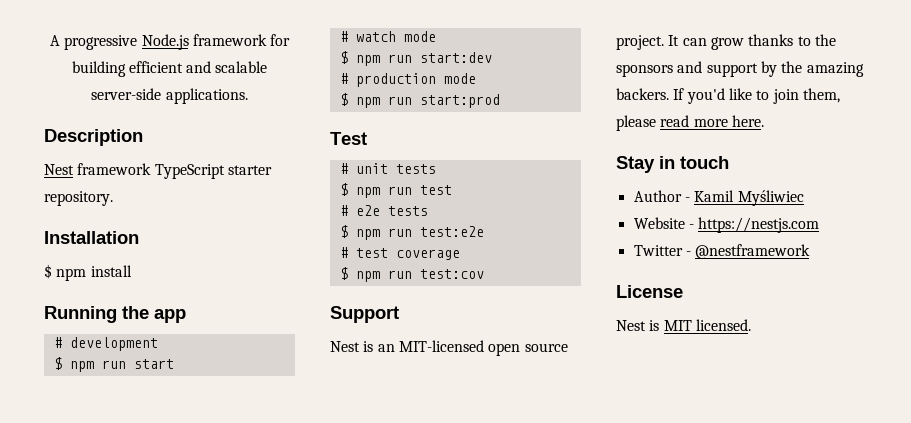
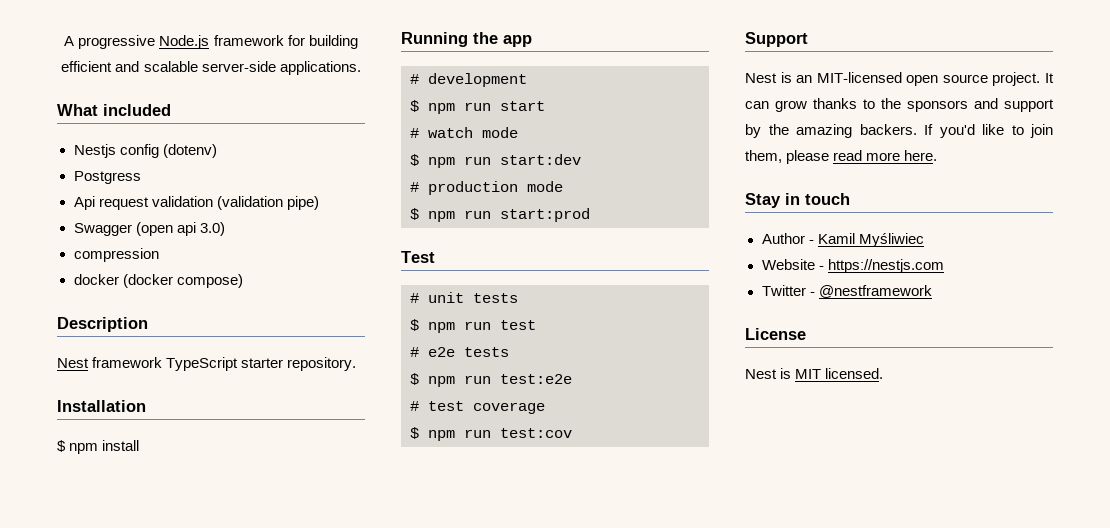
+ What included
+ Nestjs config (dotenv)
+ Postgress
+ Api request validation (validation pipe)
+ Swagger (open api 3.0)
+ compression
+ docker (docker compose)

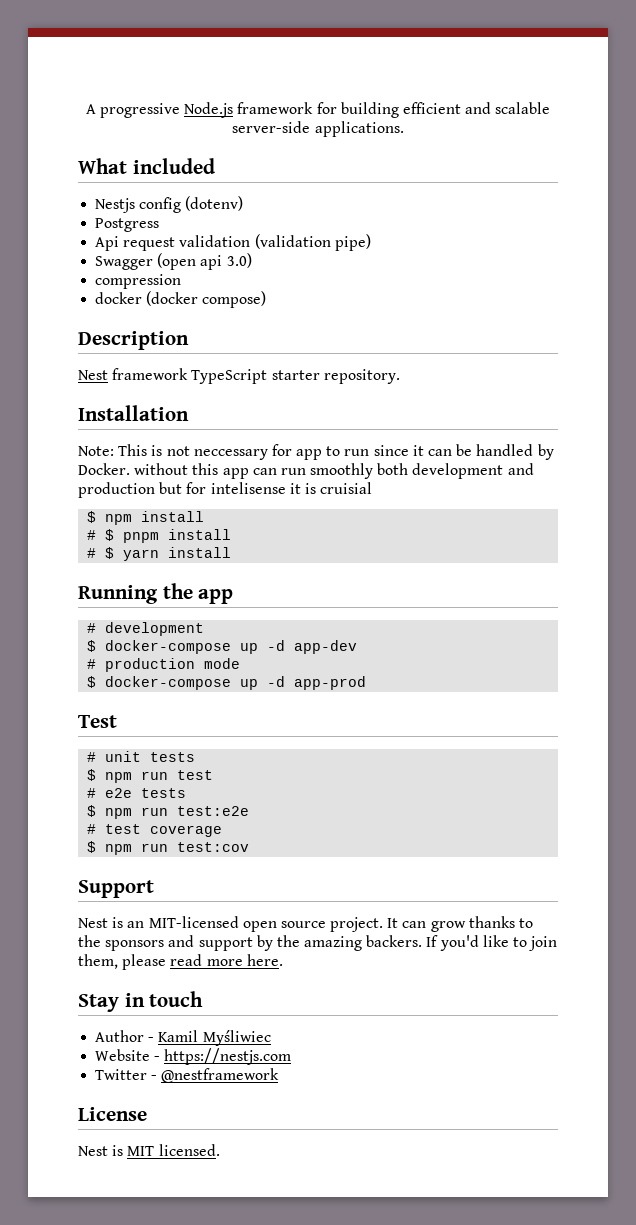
+ Note: This is not neccessary for app to run since it can be handled by Docker. without this app can run smoothly both development and production but for intelisense it is cruisial
  $ npm install
+ # $ pnpm install
+ # $ yarn install
- $ npm run start
- # watch mode
- $ npm run start:dev
+ $ docker-compose up -d app-dev
- $ npm run start:prod
+ $ docker-compose up -d app-prod

